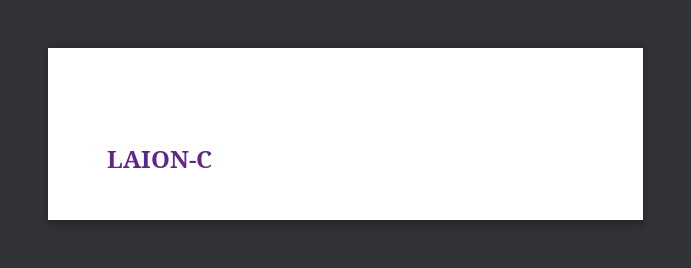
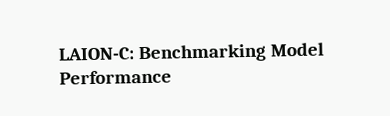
- LAION-C
+ LAION-C: Benchmarking Model Performance

